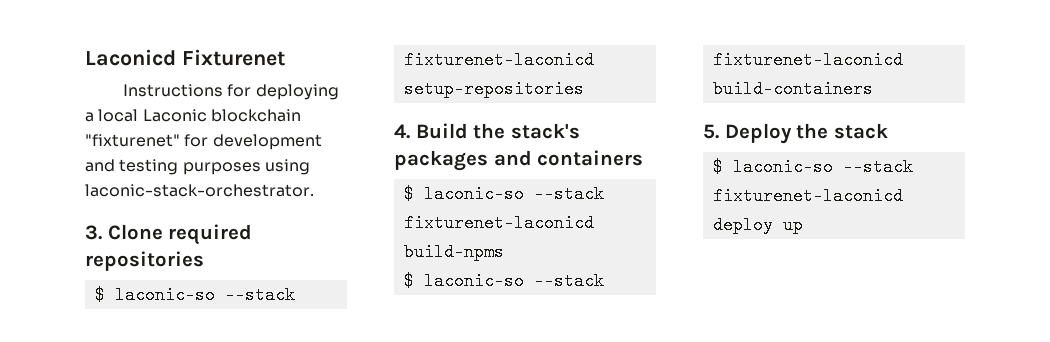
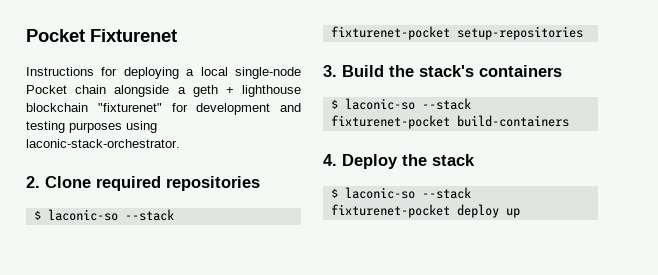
- Laconicd Fixturenet
+ Pocket Fixturenet
- Instructions for deploying a local Laconic blockchain "fixturenet" for development and testing purposes using laconic-stack-orchestrator.
+ Instructions for deploying a local single-node Pocket chain alongside a geth + lighthouse blockchain "fixturenet" for development and testing purposes using laconic-stack-orchestrator.
- 3. Clone required repositories
+ 2. Clone required repositories
- $ laconic-so --stack fixturenet-laconicd setup-repositories
+ $ laconic-so --stack fixturenet-pocket setup-repositories
- 4. Build the stack's packages and containers
+ 3. Build the stack's containers
- $ laconic-so --stack fixturenet-laconicd build-npms
- $ laconic-so --stack fixturenet-laconicd build-containers
+ $ laconic-so --stack fixturenet-pocket build-containers
- 5. Deploy the stack
+ 4. Deploy the stack
- $ laconic-so --stack fixturenet-laconicd deploy up
+ $ laconic-so --stack fixturenet-pocket deploy up

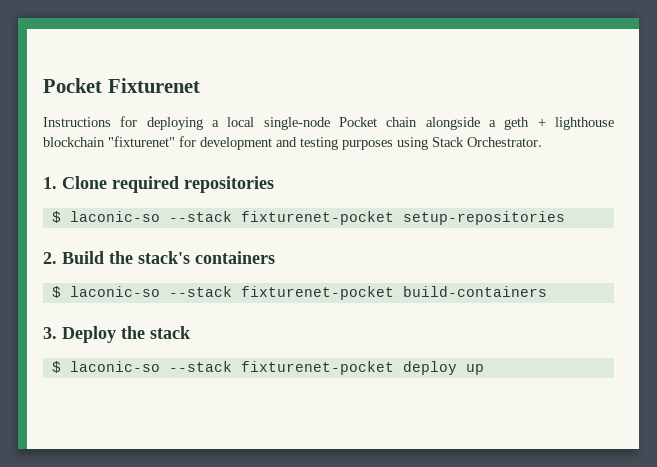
- Instructions for deploying a local single-node Pocket chain alongside a geth + lighthouse blockchain "fixturenet" for development and testing purposes using laconic-stack-orchestrator.
- 2. Clone required repositories
+ Instructions for deploying a local single-node Pocket chain alongside a geth + lighthouse blockchain "fixturenet" for development and testing purposes using Stack Orchestrator.
+ 1. Clone required repositories
- 3. Build the stack's containers
+ 2. Build the stack's containers
- 4. Deploy the stack
+ 3. Deploy the stack

